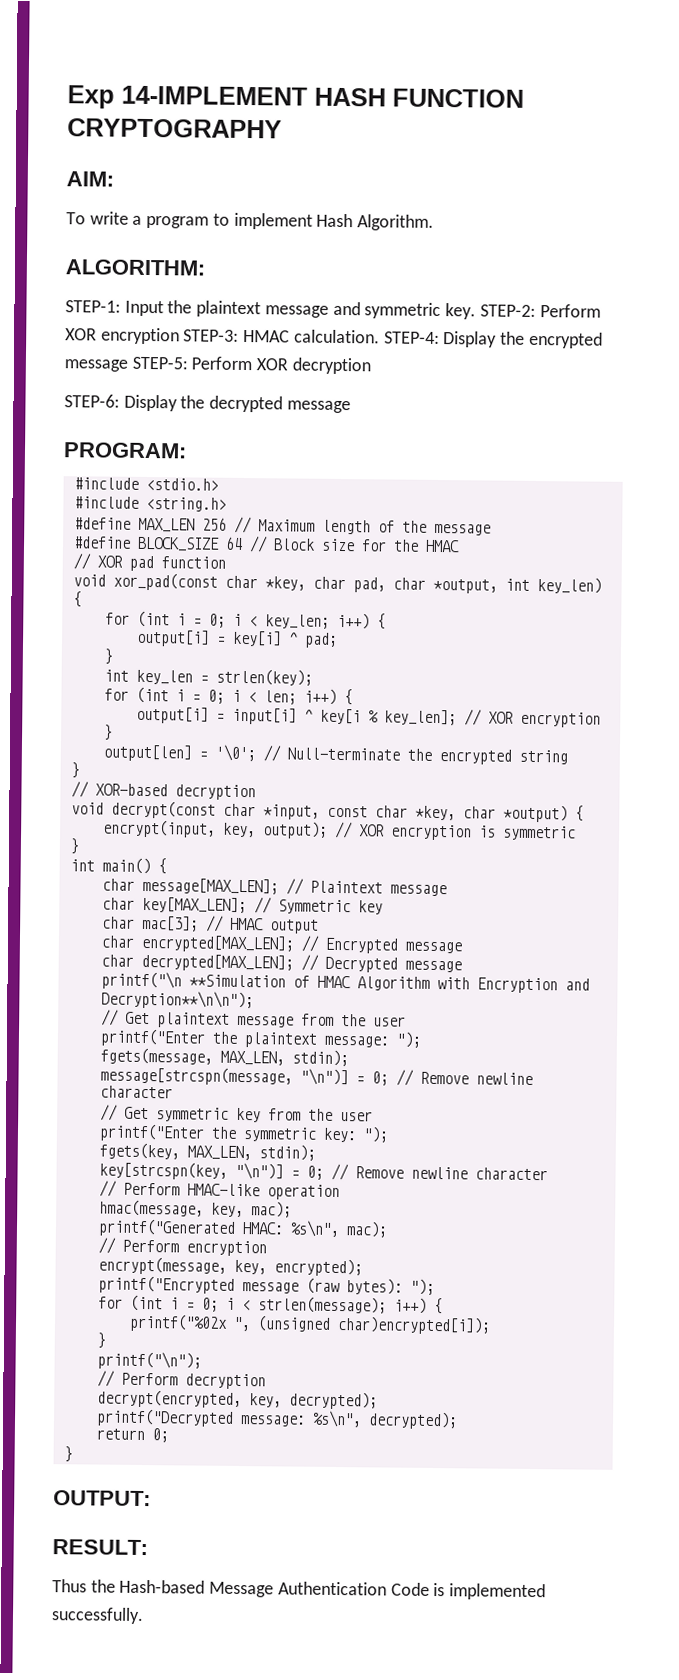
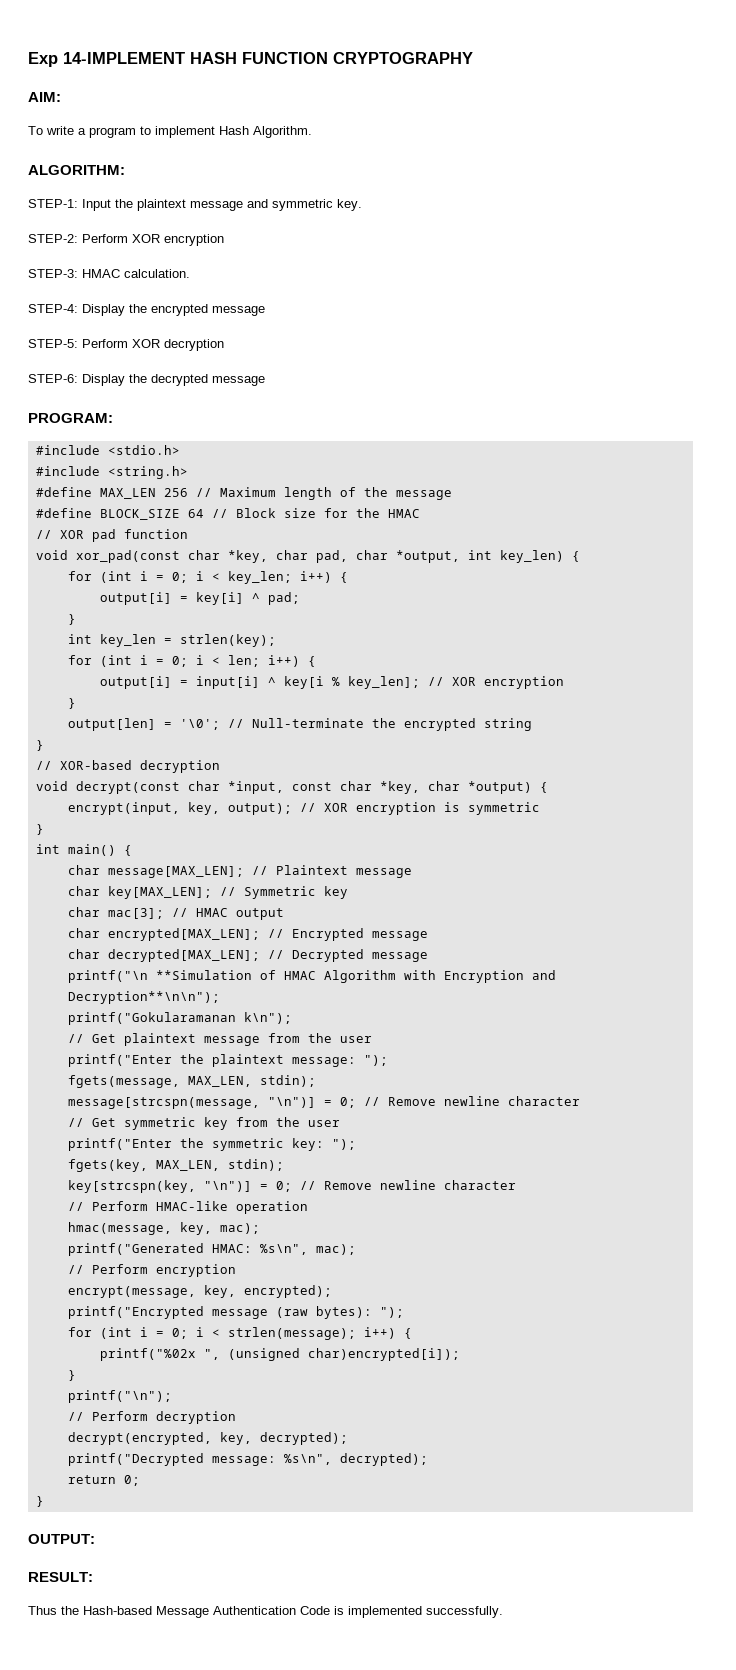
- STEP-1: Input the plaintext message and symmetric key. STEP-2: Perform XOR encryption STEP-3: HMAC calculation. STEP-4: Display the encrypted message STEP-5: Perform XOR decryption
+ STEP-1: Input the plaintext message and symmetric key.
+ STEP-2: Perform XOR encryption
+ STEP-3: HMAC calculation.
+ STEP-4: Display the encrypted message
+ STEP-5: Perform XOR decryption
+ printf("Gokularamanan k\n");

